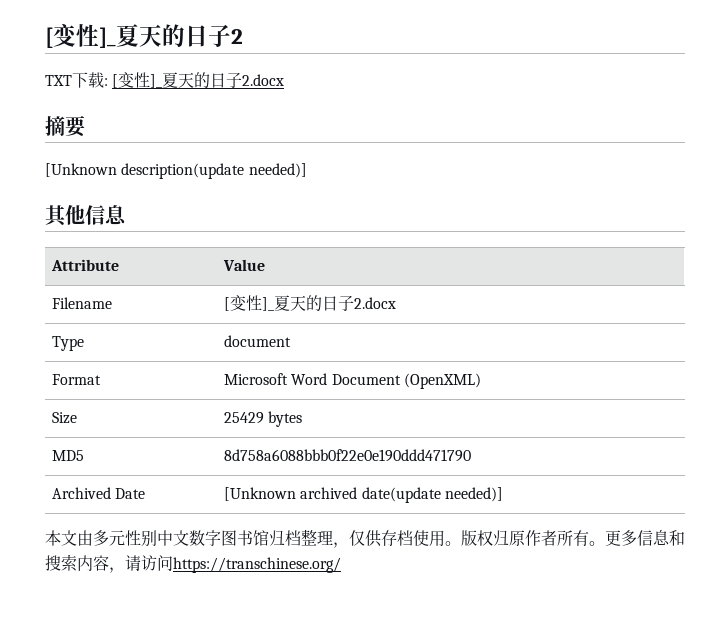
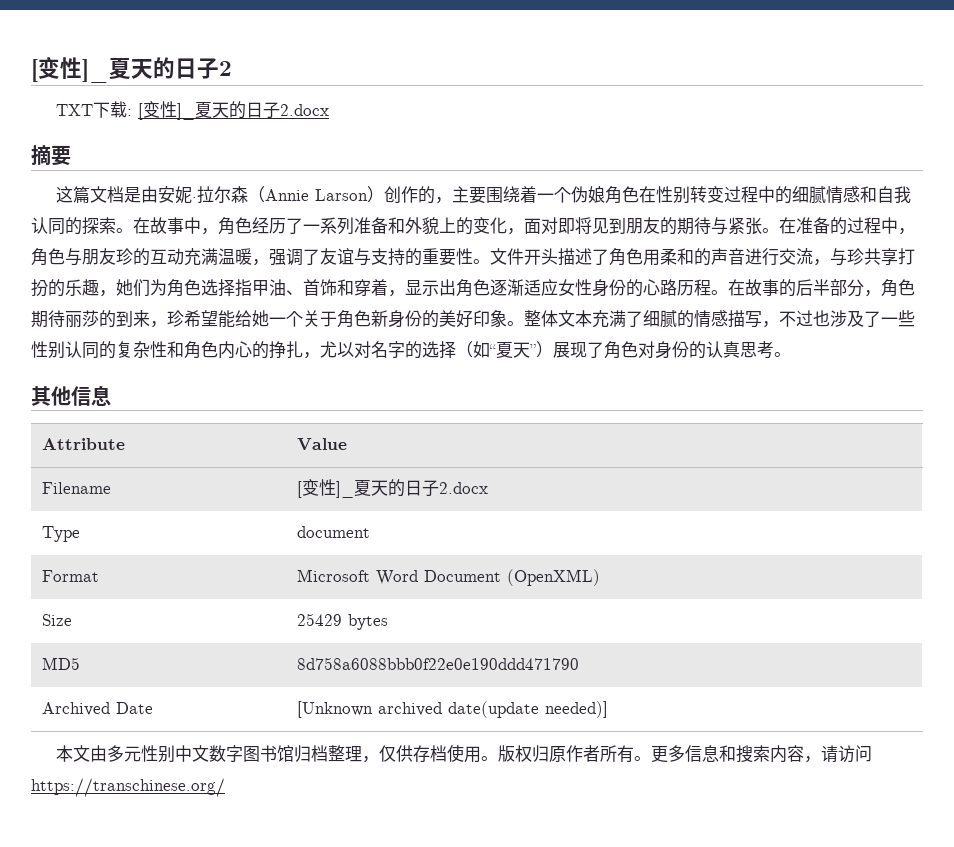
- [Unknown description(update needed)]
+ 这篇文档是由安妮·拉尔森（Annie Larson）创作的，主要围绕着一个伪娘角色在性别转变过程中的细腻情感和自我认同的探索。在故事中，角色经历了一系列准备和外貌上的变化，面对即将见到朋友的期待与紧张。在准备的过程中，角色与朋友珍的互动充满温暖，强调了友谊与支持的重要性。文件开头描述了角色用柔和的声音进行交流，与珍共享打扮的乐趣，她们为角色选择指甲油、首饰和穿着，显示出角色逐渐适应女性身份的心路历程。在故事的后半部分，角色期待丽莎的到来，珍希望能给她一个关于角色新身份的美好印象。整体文本充满了细腻的情感描写，不过也涉及了一些性别认同的复杂性和角色内心的挣扎，尤以对名字的选择（如“夏天”）展现了角色对身份的认真思考。

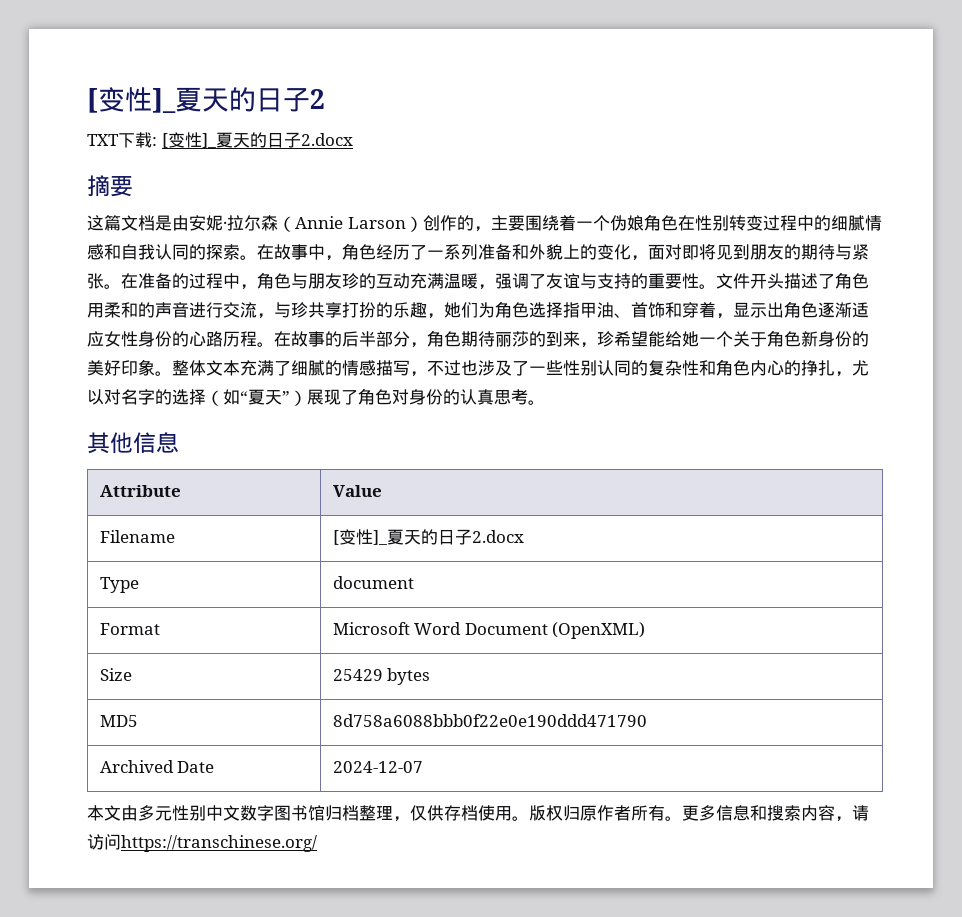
- Archived Date | [Unknown archived date(update needed)]
+ Archived Date | 2024-12-07

